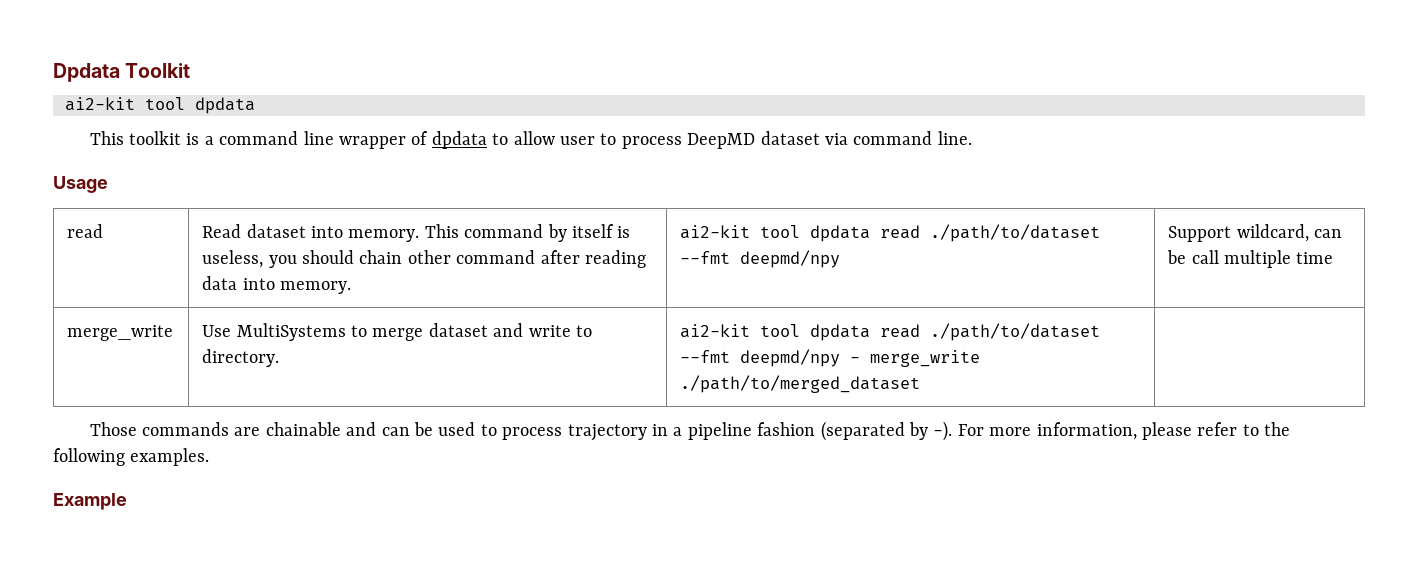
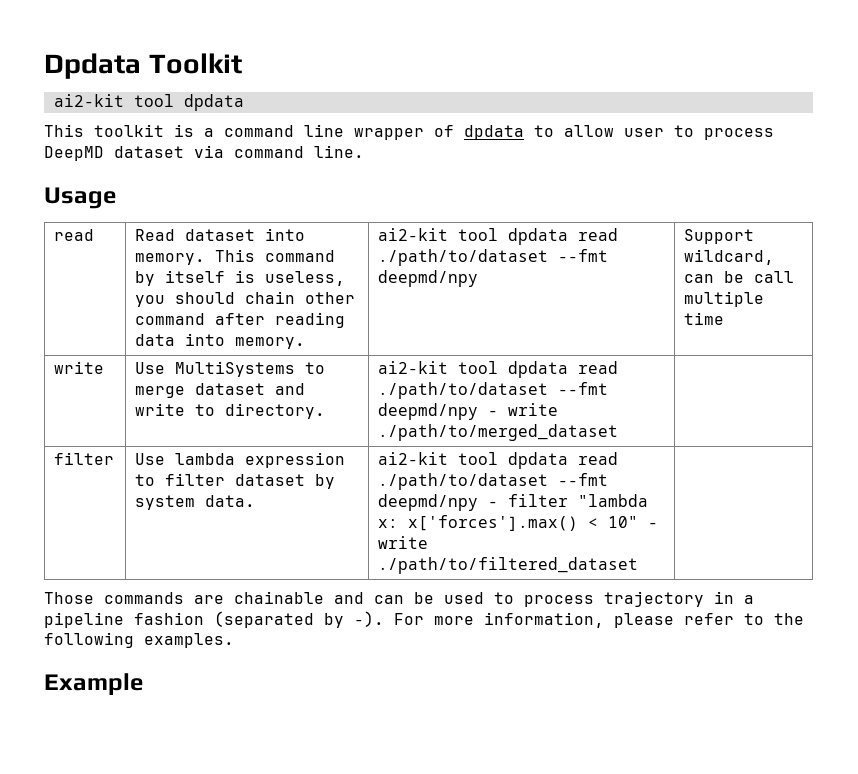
- merge_write | Use MultiSystems to merge dataset and write to directory. | ai2-kit tool dpdata read ./path/to/dataset --fmt deepmd/npy - merge_write ./path/to/merged_dataset |
+ write | Use MultiSystems to merge dataset and write to directory. | ai2-kit tool dpdata read ./path/to/dataset --fmt deepmd/npy - write ./path/to/merged_dataset |
+ filter | Use lambda expression to filter dataset by system data. | ai2-kit tool dpdata read ./path/to/dataset --fmt deepmd/npy - filter "lambda x: x['forces'].max() < 10" - write ./path/to/filtered_dataset |

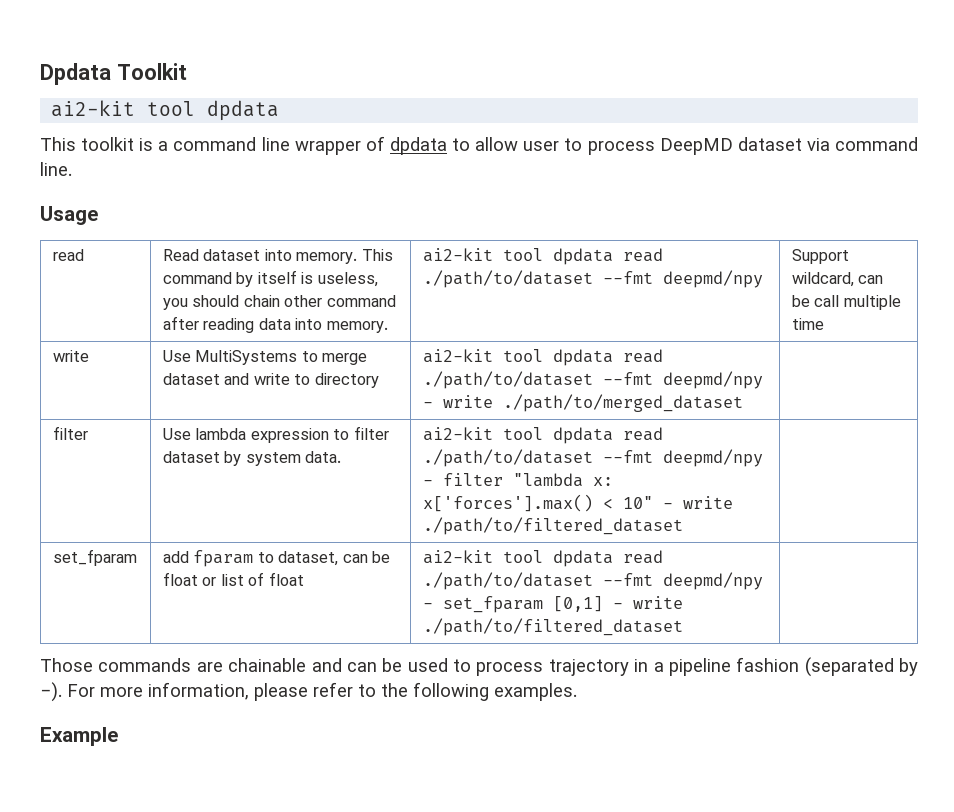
- write | Use MultiSystems to merge dataset and write to directory. | ai2-kit tool dpdata read ./path/to/dataset --fmt deepmd/npy - write ./path/to/merged_dataset |
+ write | Use MultiSystems to merge dataset and write to directory | ai2-kit tool dpdata read ./path/to/dataset --fmt deepmd/npy - write ./path/to/merged_dataset |
+ set_fparam | add fparam to dataset, can be float or list of float | ai2-kit tool dpdata read ./path/to/dataset --fmt deepmd/npy - set_fparam [0,1] - write ./path/to/filtered_dataset |

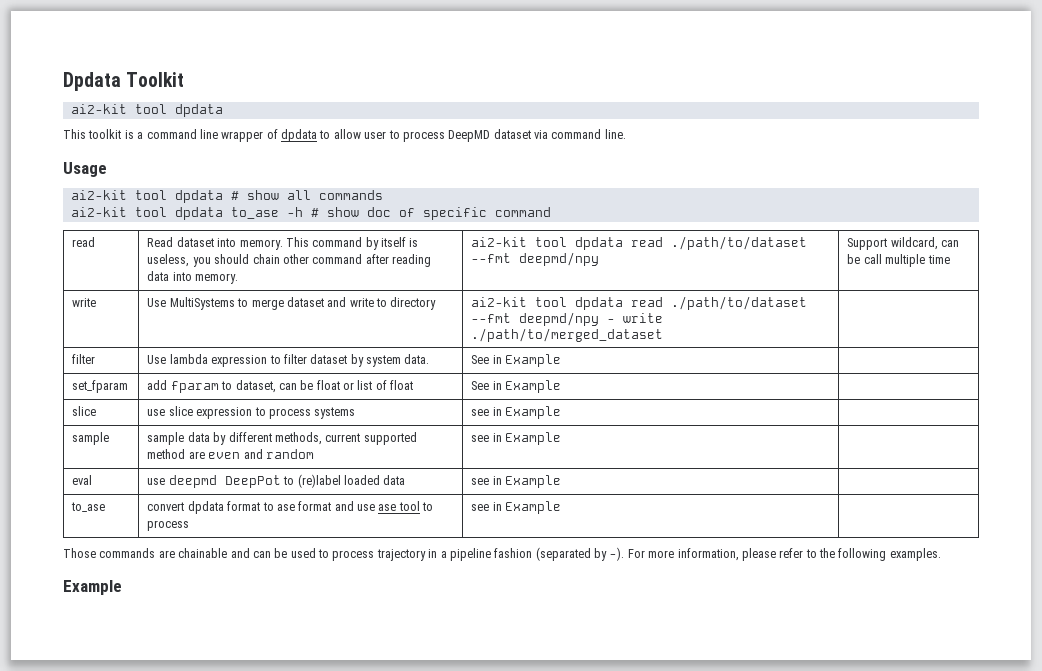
+ ai2-kit tool dpdata # show all commands
+ ai2-kit tool dpdata to_ase -h # show doc of specific command
- filter | Use lambda expression to filter dataset by system data. | ai2-kit tool dpdata read ./path/to/dataset --fmt deepmd/npy - filter "lambda x: x['forces'].max() < 10" - write ./path/to/filtered_dataset |
+ filter | Use lambda expression to filter dataset by system data. | See in Example |
- set_fparam | add fparam to dataset, can be float or list of float | ai2-kit tool dpdata read ./path/to/dataset --fmt deepmd/npy - set_fparam [0,1] - write ./path/to/filtered_dataset |
+ set_fparam | add fparam to dataset, can be float or list of float | See in Example |
+ slice | use slice expression to process systems | see in Example |
+ sample | sample data by different methods, current supported method are even and random | see in Example |
+ eval | use deepmd DeepPot to (re)label loaded data | see in Example |
+ to_ase | convert dpdata format to ase format and use ase tool to process | see in Example |

